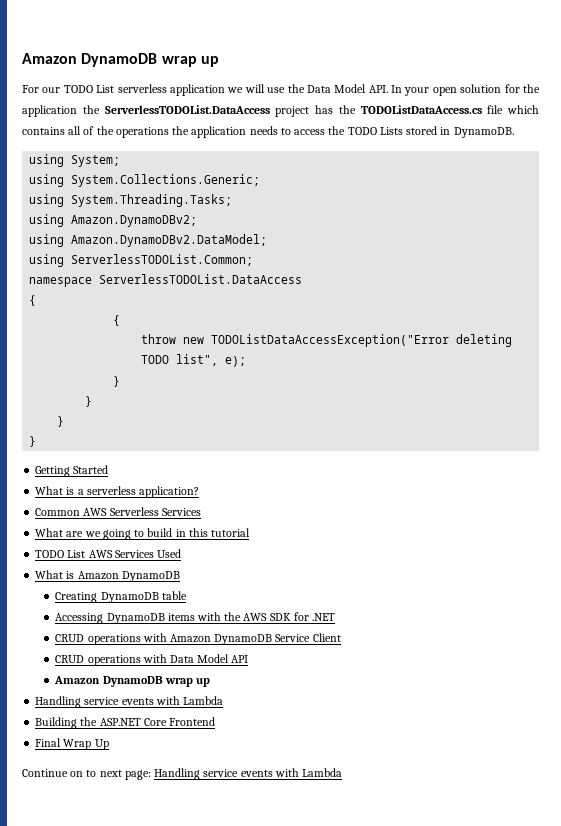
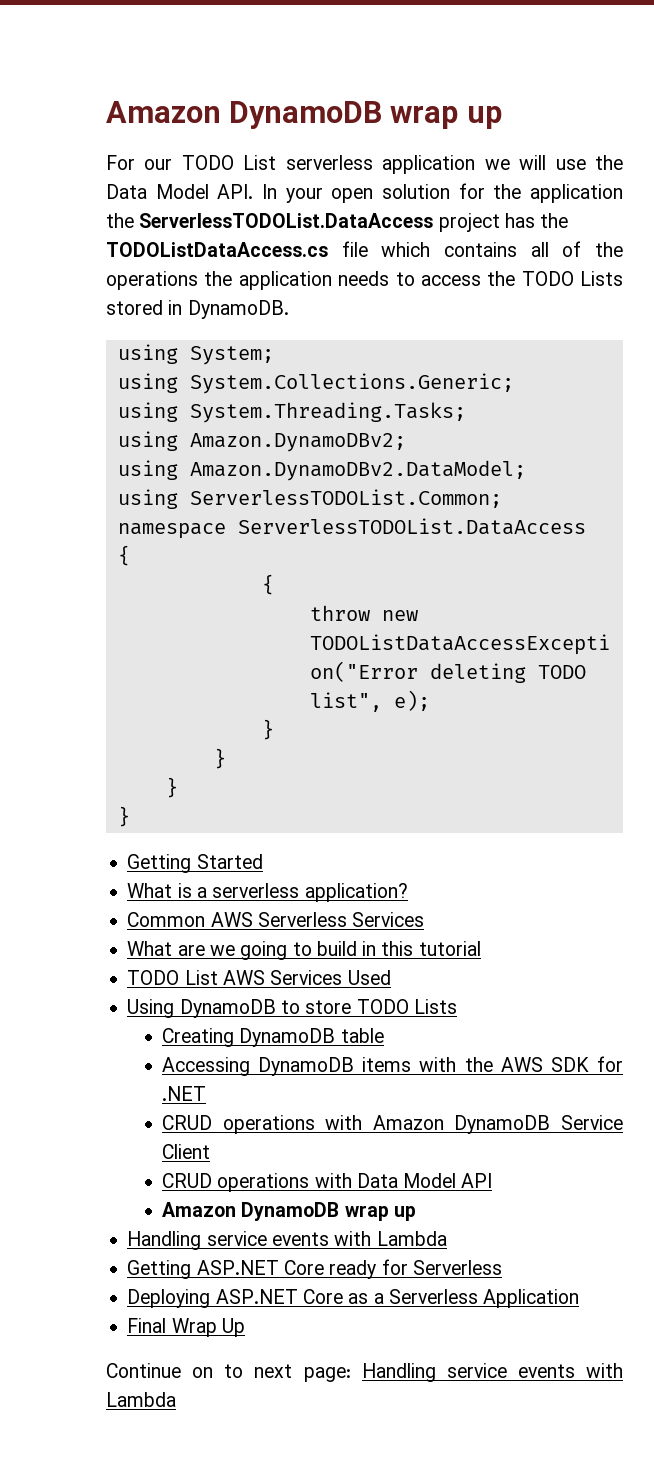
- What is Amazon DynamoDB
+ Using DynamoDB to store TODO Lists
- Building the ASP.NET Core Frontend
+ Getting ASP.NET Core ready for Serverless
+ Deploying ASP.NET Core as a Serverless Application

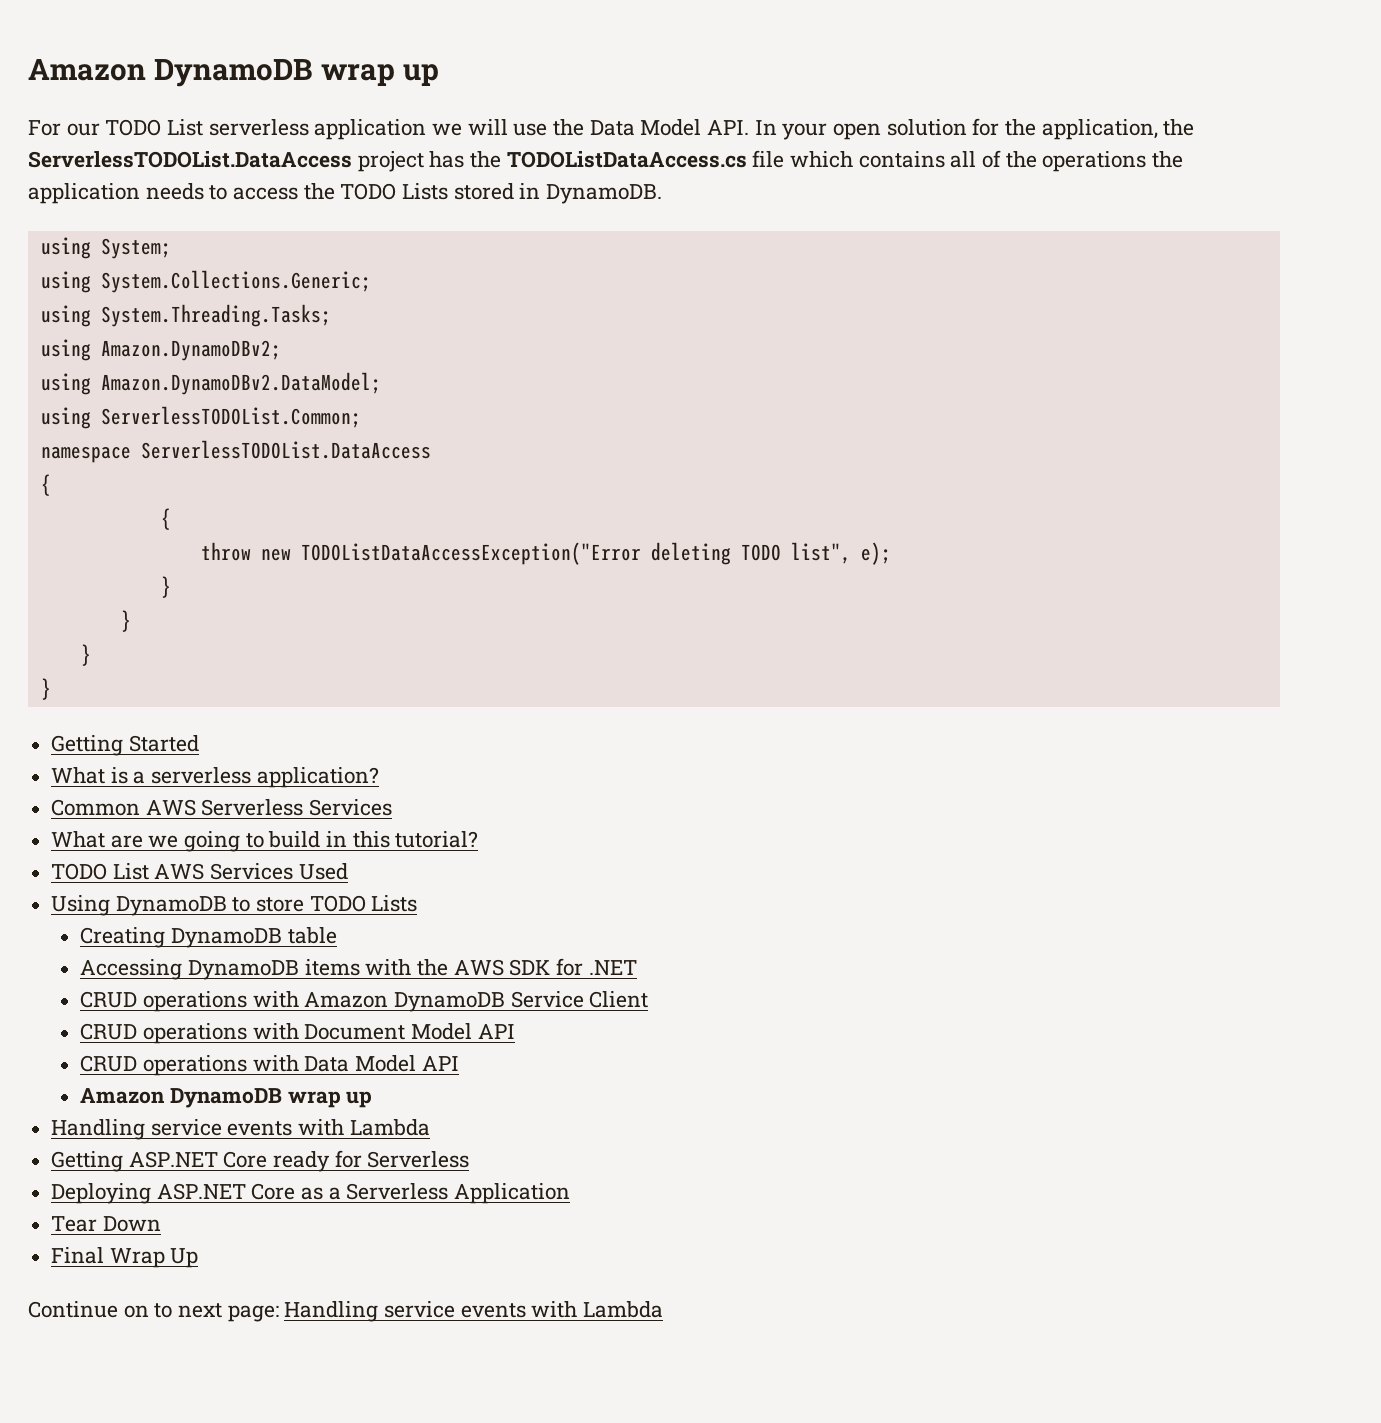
- For our TODO List serverless application we will use the Data Model API. In your open solution for the application the ServerlessTODOList.DataAccess project has the TODOListDataAccess.cs file which contains all of the operations the application needs to access the TODO Lists stored in DynamoDB.
+ For our TODO List serverless application we will use the Data Model API. In your open solution for the application, the ServerlessTODOList.DataAccess project has the TODOListDataAccess.cs file which contains all of the operations the application needs to access the TODO Lists stored in DynamoDB.
- What are we going to build in this tutorial
+ What are we going to build in this tutorial?
+ CRUD operations with Document Model API
+ Tear Down

